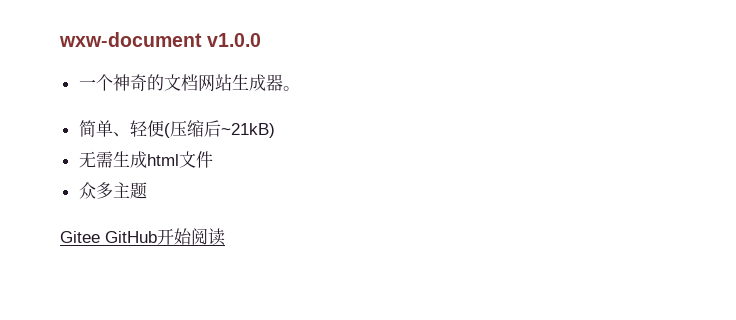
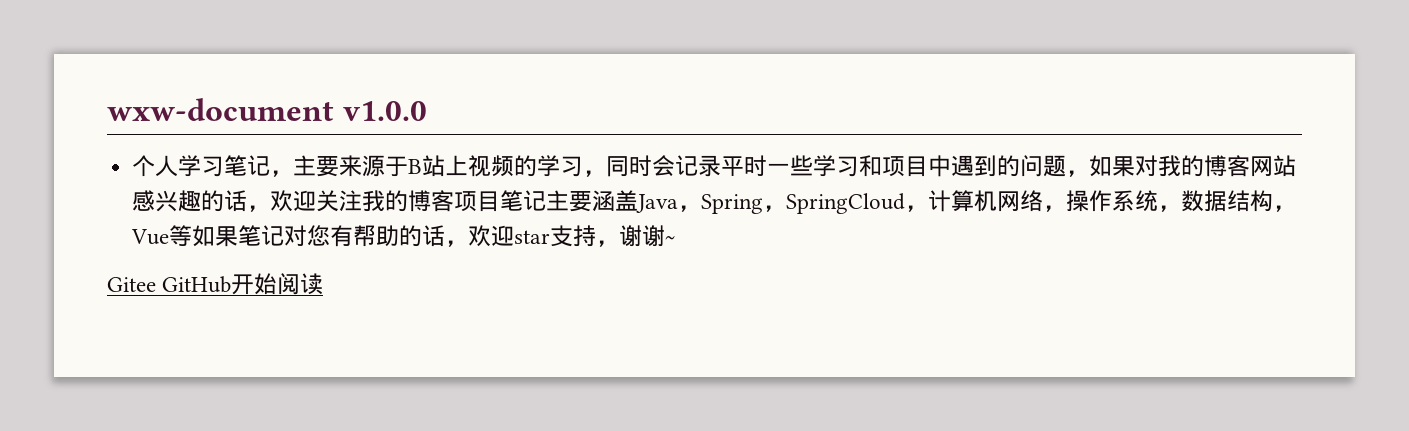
- 一个神奇的文档网站生成器。
- 简单、轻便(压缩后~21kB)
- 无需生成html文件
- 众多主题
+ 个人学习笔记，主要来源于B站上视频的学习，同时会记录平时一些学习和项目中遇到的问题，如果对我的博客网站感兴趣的话，欢迎关注我的博客项目笔记主要涵盖Java，Spring，SpringCloud，计算机网络，操作系统，数据结构，Vue等如果笔记对您有帮助的话，欢迎star支持，谢谢~

